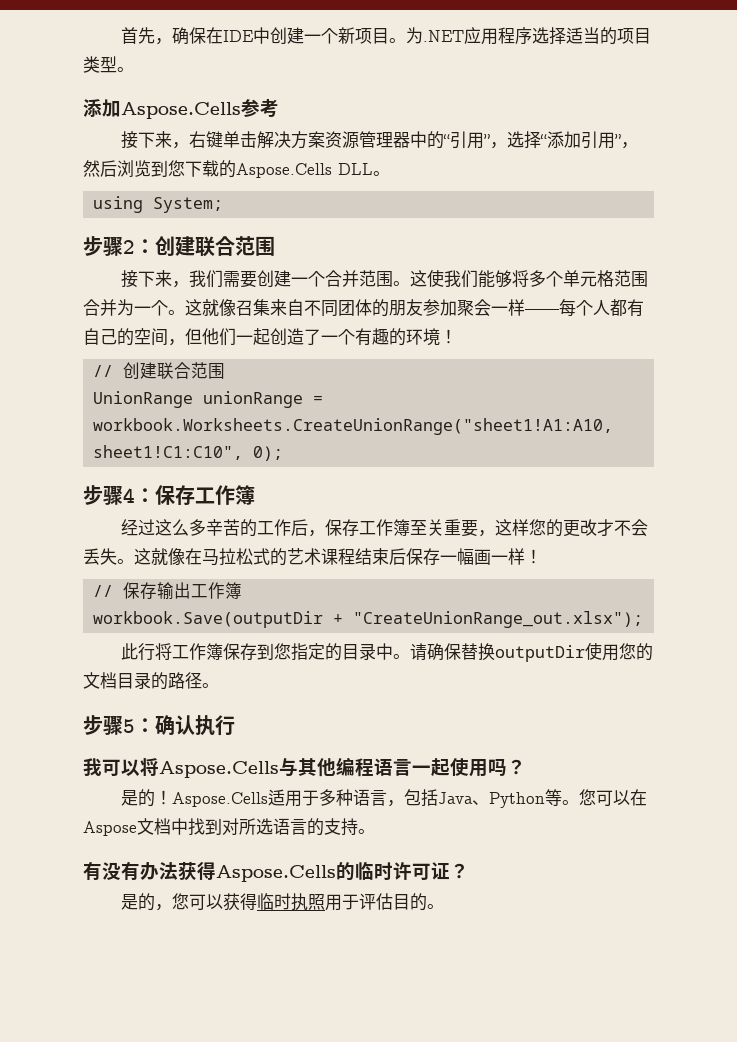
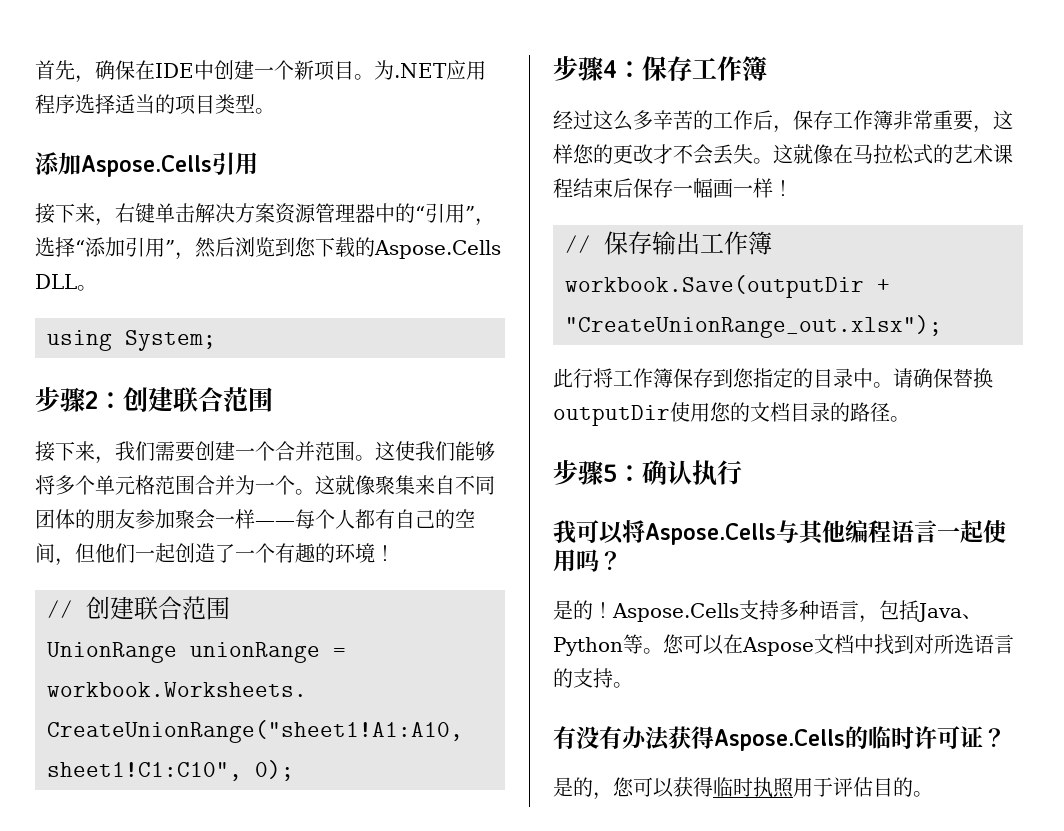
- 添加Aspose.Cells参考
+ 添加Aspose.Cells引用
- 这就像召集来自不同团体的朋友参加聚会一样——每个人都有自己的空间，但他们一起创造了一个有趣的环境！
+ 这就像聚集来自不同团体的朋友参加聚会一样——每个人都有自己的空间，但他们一起创造了一个有趣的环境！
- 经过这么多辛苦的工作后，保存工作簿至关重要，这样您的更改才不会丢失。
+ 经过这么多辛苦的工作后，保存工作簿非常重要，这样您的更改才不会丢失。
- Aspose.Cells适用于多种语言，包括Java、Python等。
+ Aspose.Cells支持多种语言，包括Java、Python等。

